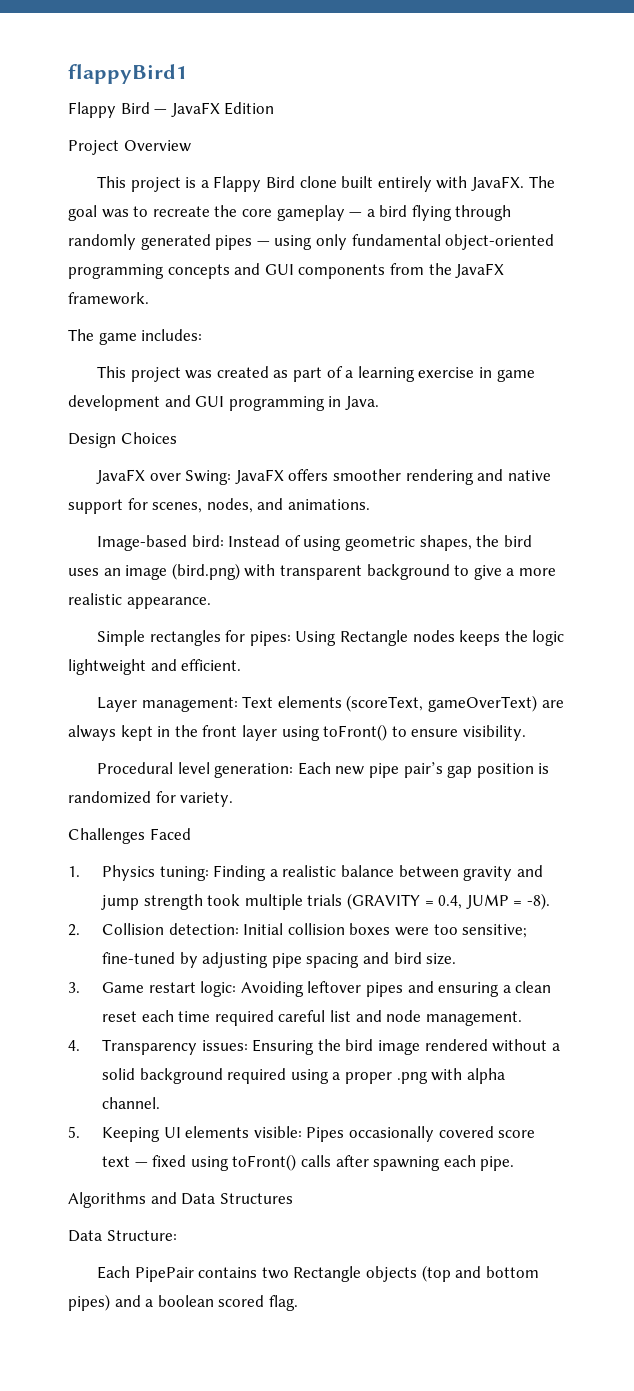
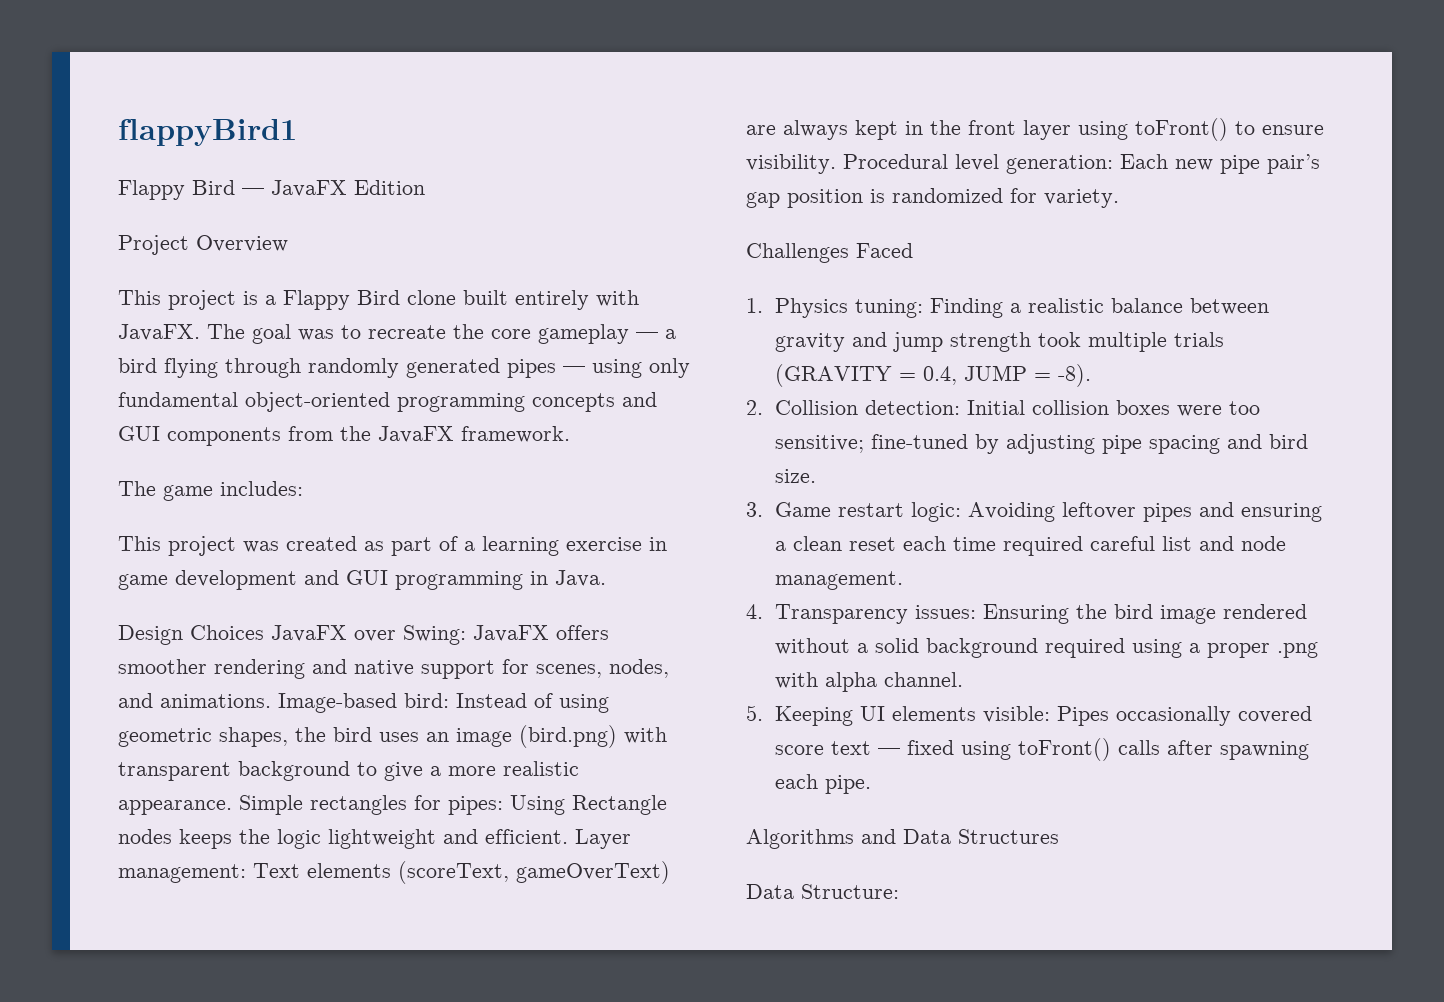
- Design Choices
- JavaFX over Swing:
+ Design Choices JavaFX over Swing:
- JavaFX offers smoother rendering and native support for scenes, nodes, and animations.
- Image-based bird:
+ JavaFX offers smoother rendering and native support for scenes, nodes, and animations. Image-based bird:
- Instead of using geometric shapes, the bird uses an image (bird.png) with transparent background to give a more realistic appearance.
- Simple rectangles for pipes:
+ Instead of using geometric shapes, the bird uses an image (bird.png) with transparent background to give a more realistic appearance. Simple rectangles for pipes:
- Using Rectangle nodes keeps the logic lightweight and efficient.
- Layer management:
+ Using Rectangle nodes keeps the logic lightweight and efficient. Layer management:
- Text elements (scoreText, gameOverText) are always kept in the front layer using toFront() to ensure visibility.
- Procedural level generation:
+ Text elements (scoreText, gameOverText) are always kept in the front layer using toFront() to ensure visibility. Procedural level generation:
- Each PipePair contains two Rectangle objects (top and bottom pipes) and a boolean scored flag.

